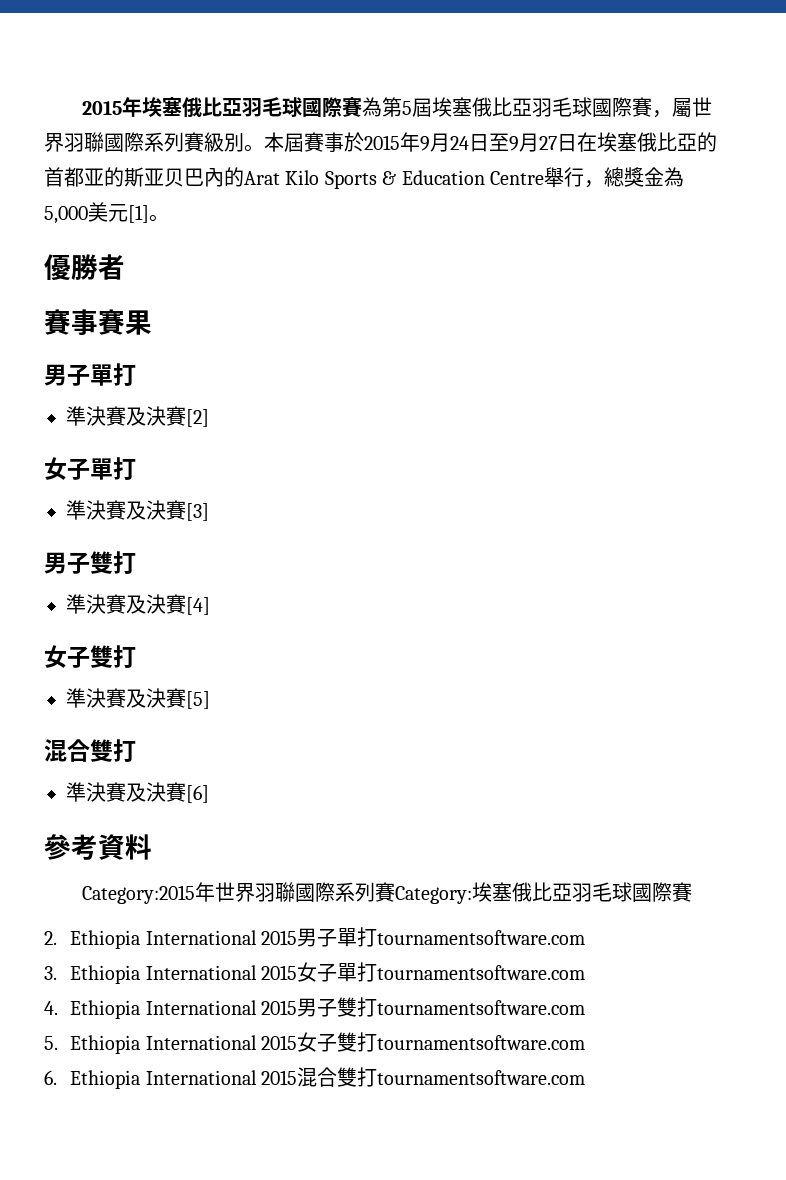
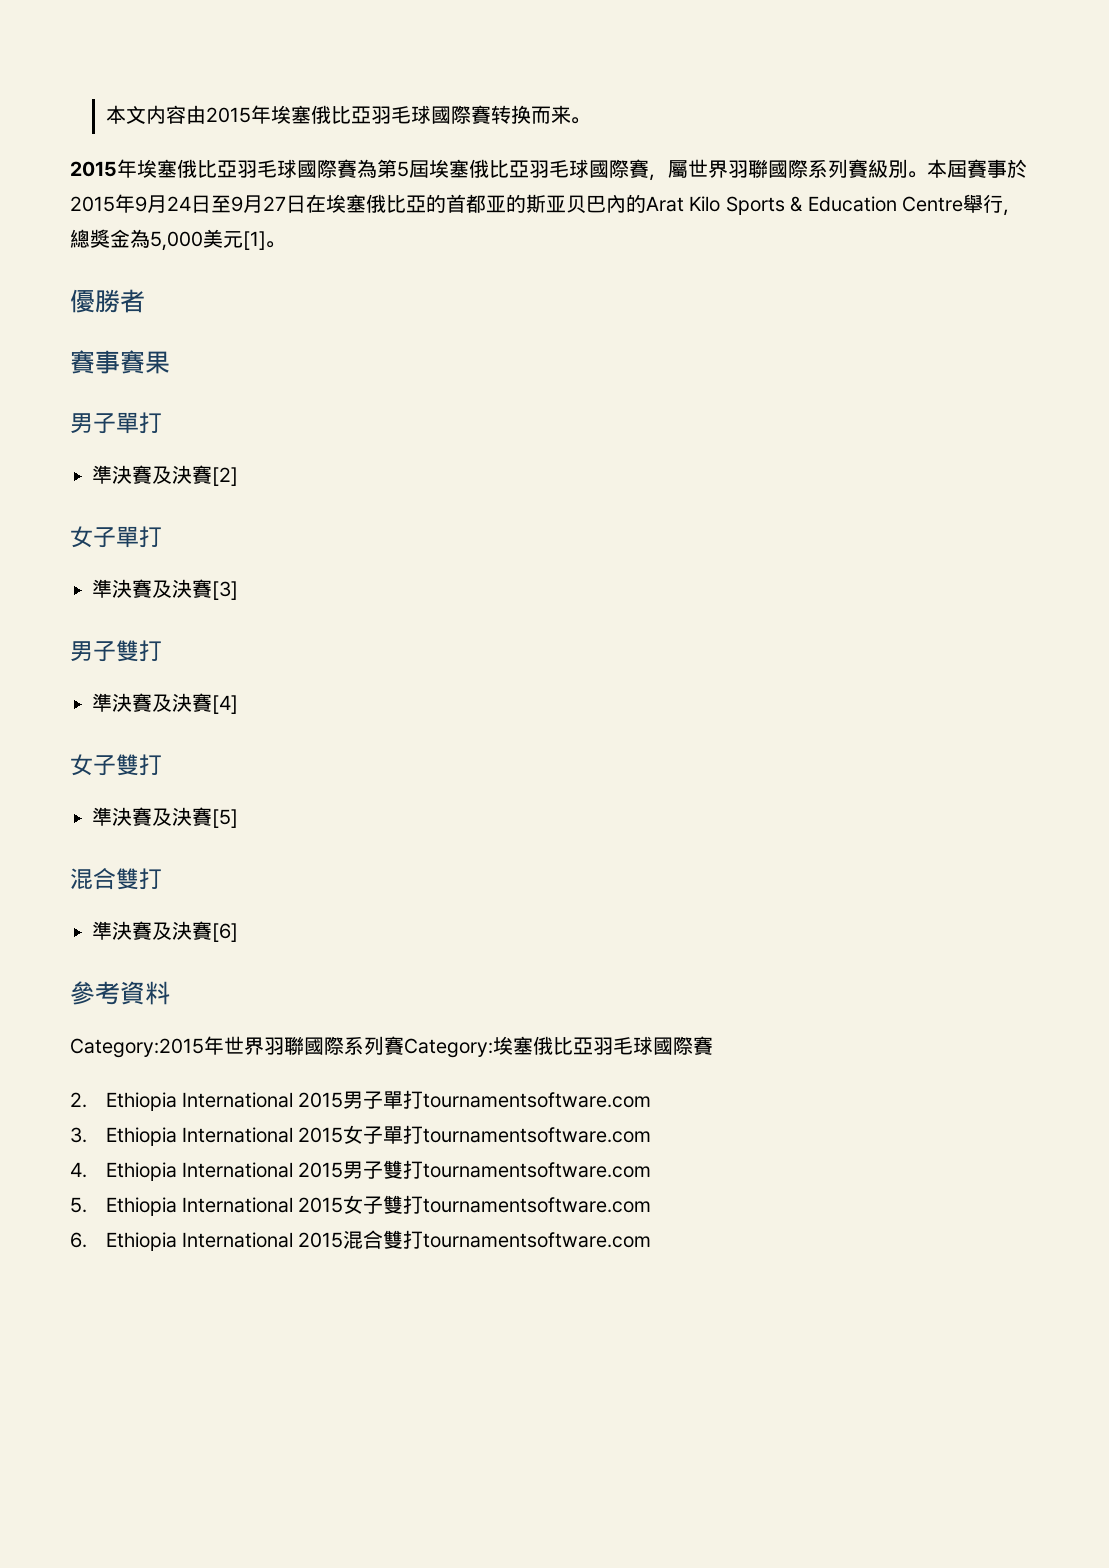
+ 本文内容由2015年埃塞俄比亞羽毛球國際賽转换而来。

